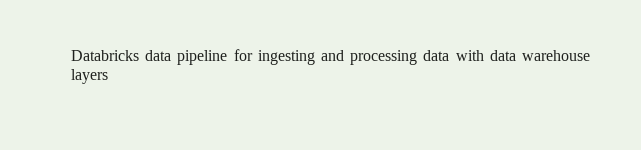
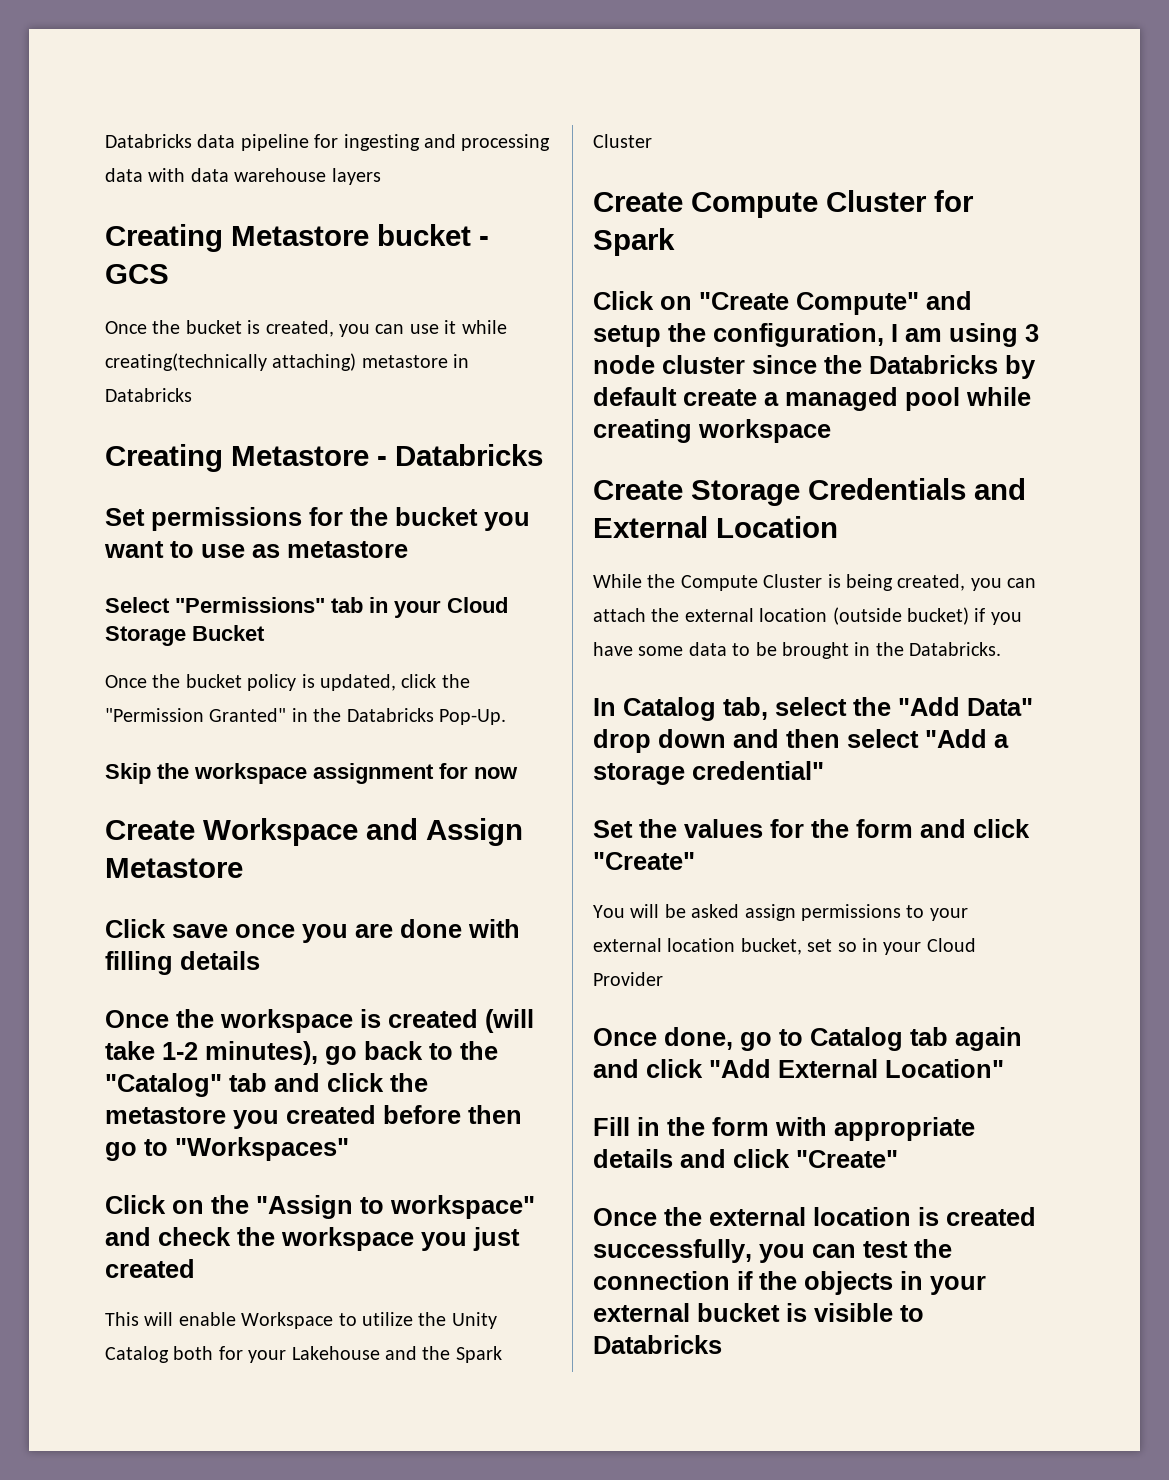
+ Creating Metastore bucket - GCS
+ Once the bucket is created, you can use it while creating(technically attaching) metastore in Databricks
+ Creating Metastore - Databricks
+ Set permissions for the bucket you want to use as metastore
+ Select "Permissions" tab in your Cloud Storage Bucket
+ Once the bucket policy is updated, click the "Permission Granted" in the Databricks Pop-Up.
+ Skip the workspace assignment for now
+ Create Workspace and Assign Metastore
+ Click save once you are done with filling details
+ Once the workspace is created (will take 1-2 minutes), go back to the "Catalog" tab and click the metastore you created before then go to "Workspaces"
+ Click on the "Assign to workspace" and check the workspace you just created
+ This will enable Workspace to utilize the Unity Catalog both for your Lakehouse and the Spark Cluster
+ Create Compute Cluster for Spark
+ Click on "Create Compute" and setup the configuration, I am using 3 node cluster since the Databricks by default create a managed pool while creating workspace
+ Create Storage Credentials and External Location
+ While the Compute Cluster is being created, you can attach the external location (outside bucket) if you have some data to be brought in the Databricks.
+ In Catalog tab, select the "Add Data" drop down and then select "Add a storage credential"
+ Set the values for the form and click "Create"
+ You will be asked assign permissions to your external location bucket, set so in your Cloud Provider
+ Once done, go to Catalog tab again and click "Add External Location"
+ Fill in the form with appropriate details and click "Create"
+ Once the external location is created successfully, you can test the connection if the objects in your external bucket is visible to Databricks

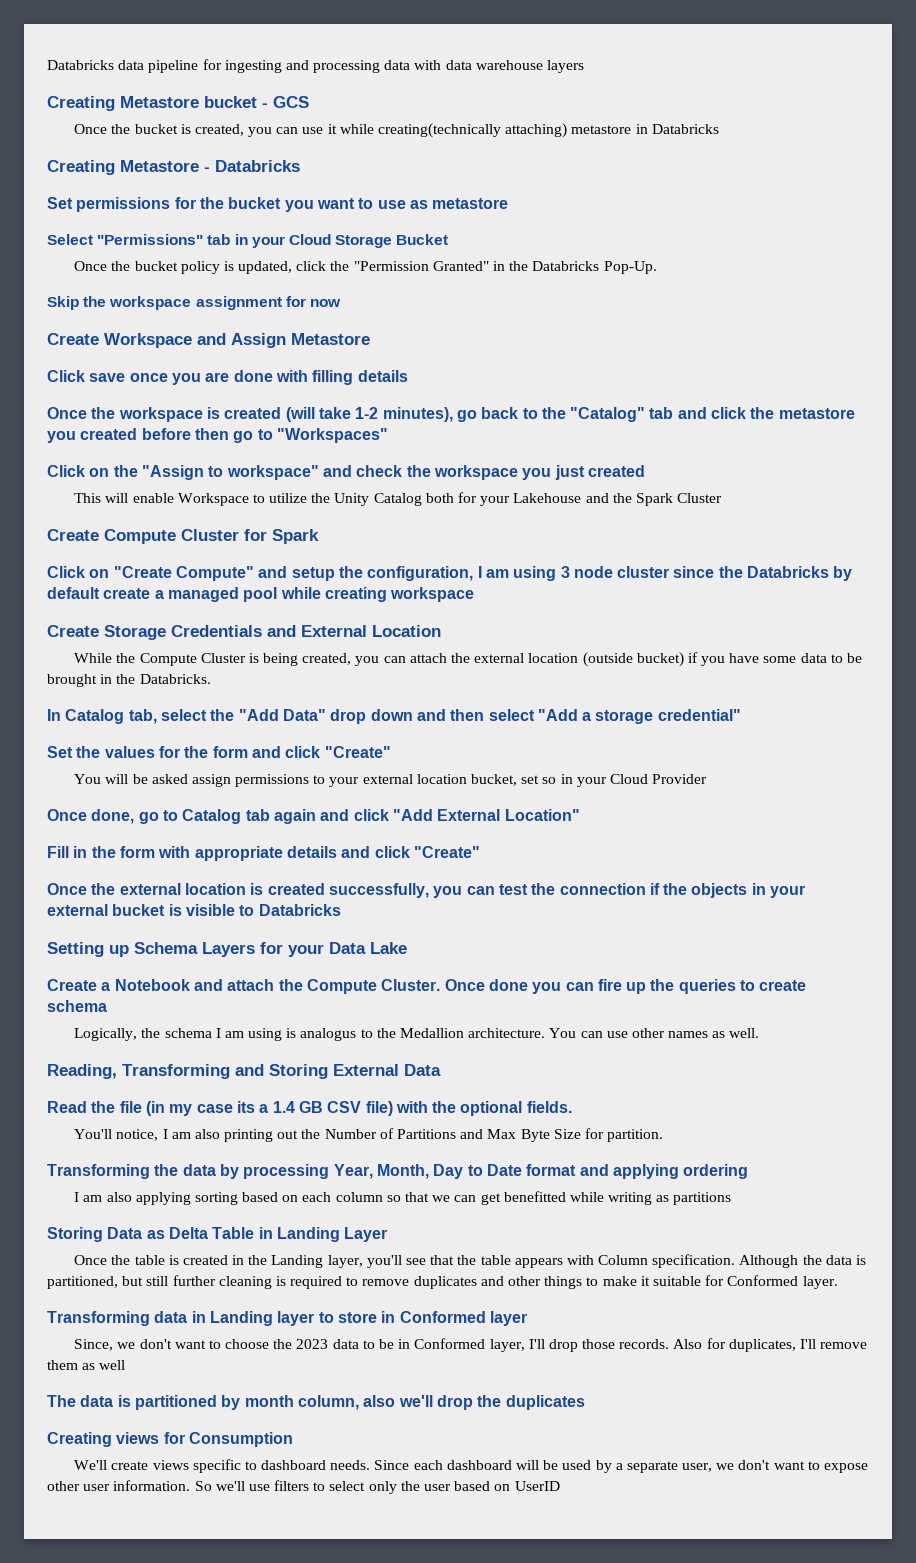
+ Setting up Schema Layers for your Data Lake
+ Create a Notebook and attach the Compute Cluster. Once done you can fire up the queries to create schema
+ Logically, the schema I am using is analogus to the Medallion architecture. You can use other names as well.
+ Reading, Transforming and Storing External Data
+ Read the file (in my case its a 1.4 GB CSV file) with the optional fields.
+ You'll notice, I am also printing out the Number of Partitions and Max Byte Size for partition.
+ Transforming the data by processing Year, Month, Day to Date format and applying ordering
+ I am also applying sorting based on each column so that we can get benefitted while writing as partitions
+ Storing Data as Delta Table in Landing Layer
+ Once the table is created in the Landing layer, you'll see that the table appears with Column specification. Although the data is partitioned, but still further cleaning is required to remove duplicates and other things to make it suitable for Conformed layer.
+ Transforming data in Landing layer to store in Conformed layer
+ Since, we don't want to choose the 2023 data to be in Conformed layer, I'll drop those records. Also for duplicates, I'll remove them as well
+ The data is partitioned by month column, also we'll drop the duplicates
+ Creating views for Consumption
+ We'll create views specific to dashboard needs. Since each dashboard will be used by a separate user, we don't want to expose other user information. So we'll use filters to select only the user based on UserID

